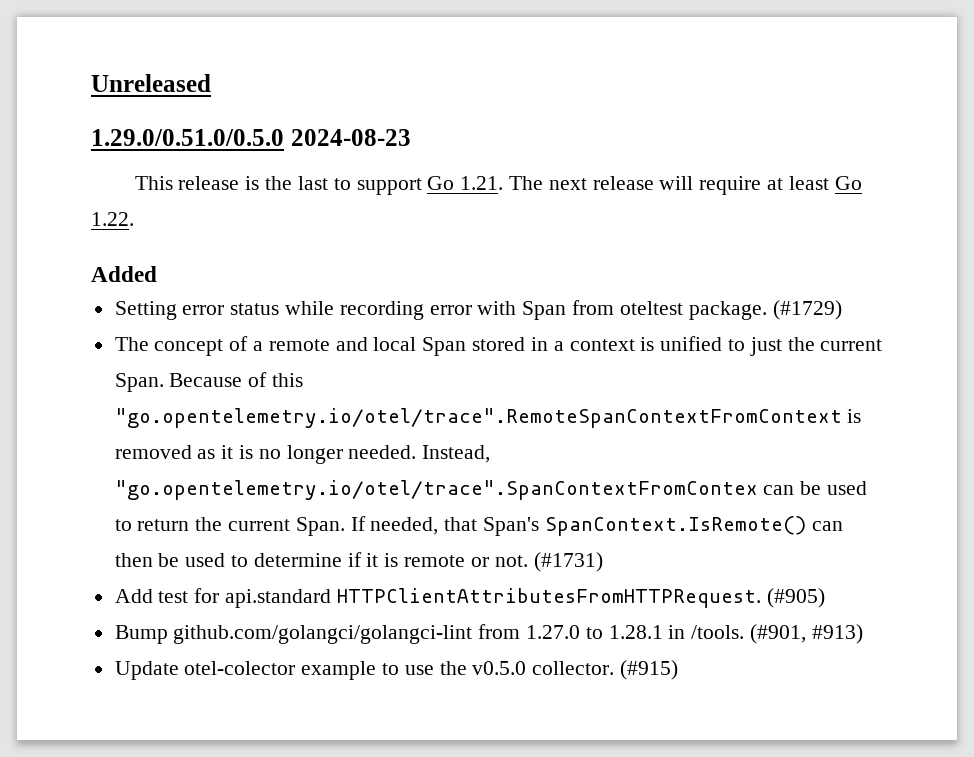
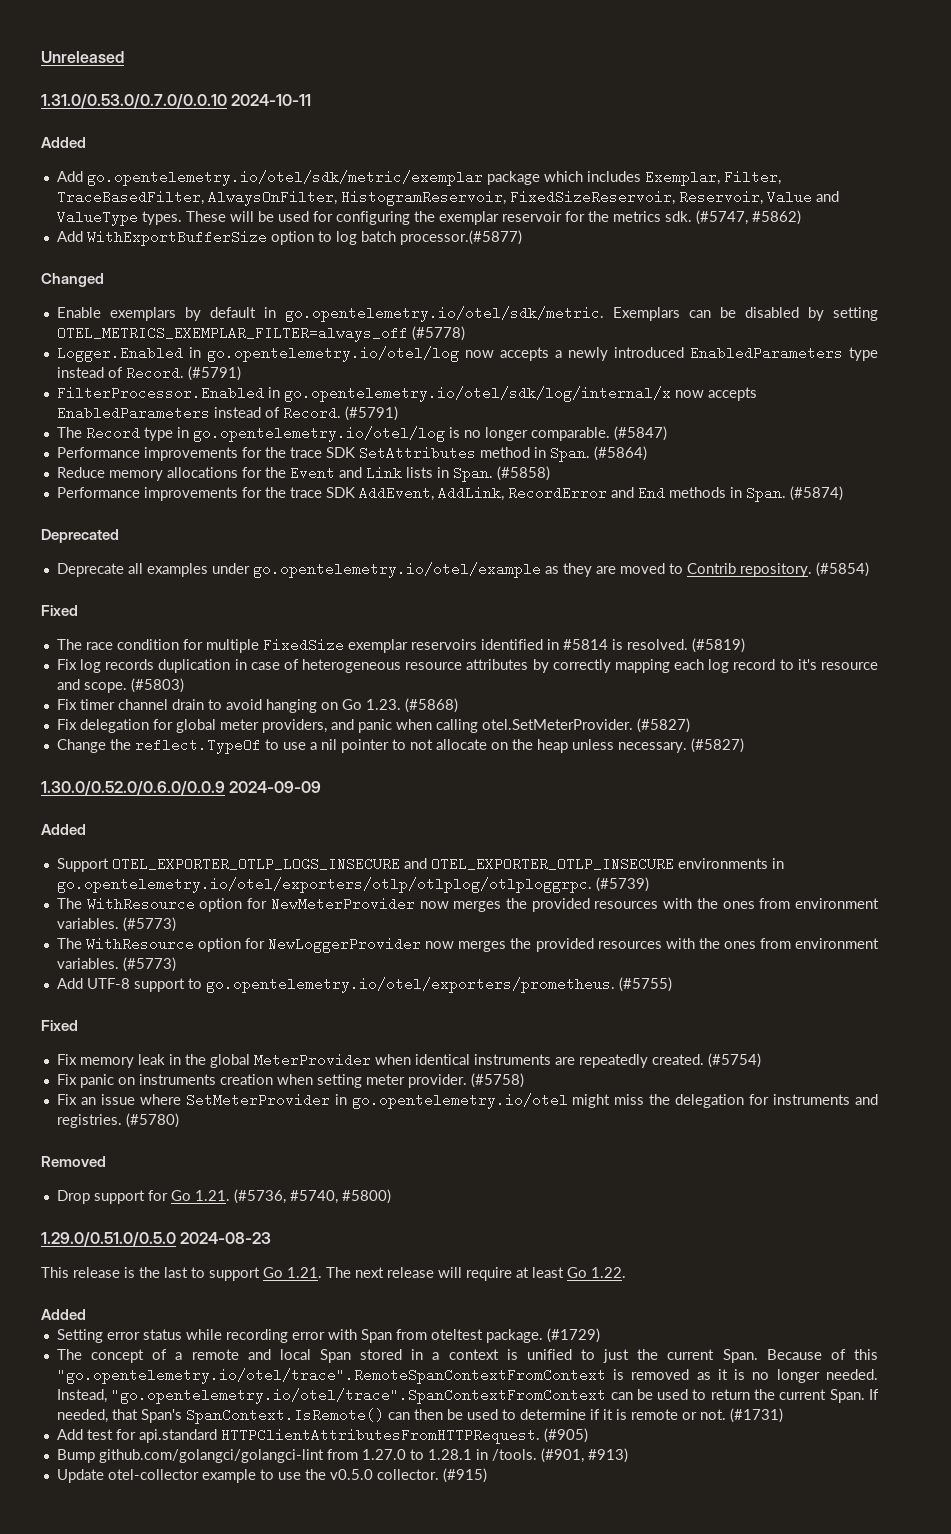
+ 1.31.0/0.53.0/0.7.0/0.0.10 2024-10-11
+ Added
+ Add go.opentelemetry.io/otel/sdk/metric/exemplar package which includes Exemplar, Filter, TraceBasedFilter, AlwaysOnFilter, HistogramReservoir, FixedSizeReservoir, Reservoir, Value and ValueType types. These will be used for configuring the exemplar reservoir for the metrics sdk. (#5747, #5862)
+ Add WithExportBufferSize option to log batch processor.(#5877)
+ Changed
+ Enable exemplars by default in go.opentelemetry.io/otel/sdk/metric. Exemplars can be disabled by setting OTEL_METRICS_EXEMPLAR_FILTER=always_off (#5778)
+ Logger.Enabled in go.opentelemetry.io/otel/log now accepts a newly introduced EnabledParameters type instead of Record. (#5791)
+ FilterProcessor.Enabled in go.opentelemetry.io/otel/sdk/log/internal/x now accepts EnabledParameters instead of Record. (#5791)
+ The Record type in go.opentelemetry.io/otel/log is no longer comparable. (#5847)
+ Performance improvements for the trace SDK SetAttributes method in Span. (#5864)
+ Reduce memory allocations for the Event and Link lists in Span. (#5858)
+ Performance improvements for the trace SDK AddEvent, AddLink, RecordError and End methods in Span. (#5874)
+ Deprecated
+ Deprecate all examples under go.opentelemetry.io/otel/example as they are moved to Contrib repository. (#5854)
+ Fixed
+ The race condition for multiple FixedSize exemplar reservoirs identified in #5814 is resolved. (#5819)
+ Fix log records duplication in case of heterogeneous resource attributes by correctly mapping each log record to it's resource and scope. (#5803)
+ Fix timer channel drain to avoid hanging on Go 1.23. (#5868)
+ Fix delegation for global meter providers, and panic when calling otel.SetMeterProvider. (#5827)
+ Change the reflect.TypeOf to use a nil pointer to not allocate on the heap unless necessary. (#5827)
+ 1.30.0/0.52.0/0.6.0/0.0.9 2024-09-09
+ Added
+ Support OTEL_EXPORTER_OTLP_LOGS_INSECURE and OTEL_EXPORTER_OTLP_INSECURE environments in go.opentelemetry.io/otel/exporters/otlp/otlplog/otlploggrpc. (#5739)
+ The WithResource option for NewMeterProvider now merges the provided resources with the ones from environment variables. (#5773)
+ The WithResource option for NewLoggerProvider now merges the provided resources with the ones from environment variables. (#5773)
+ Add UTF-8 support to go.opentelemetry.io/otel/exporters/prometheus. (#5755)
+ Fixed
+ Fix memory leak in the global MeterProvider when identical instruments are repeatedly created. (#5754)
+ Fix panic on instruments creation when setting meter provider. (#5758)
+ Fix an issue where SetMeterProvider in go.opentelemetry.io/otel might miss the delegation for instruments and registries. (#5780)
+ Removed
+ Drop support for Go 1.21. (#5736, #5740, #5800)
- Instead, "go.opentelemetry.io/otel/trace".SpanContextFromContex can be used to return the current Span.
+ Instead, "go.opentelemetry.io/otel/trace".SpanContextFromContext can be used to return the current Span.
- Update otel-colector example to use the v0.5.0 collector.
+ Update otel-collector example to use the v0.5.0 collector.

